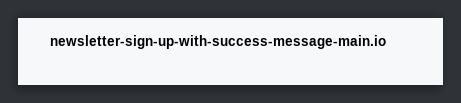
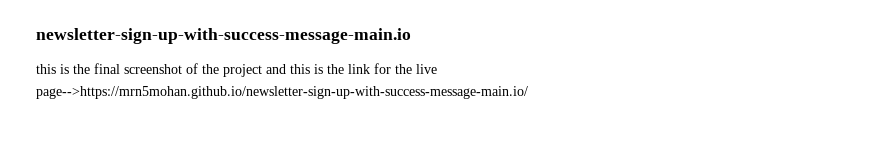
+ this is the final screenshot of the project and this is the link for the live page-->https://mrn5mohan.github.io/newsletter-sign-up-with-success-message-main.io/

